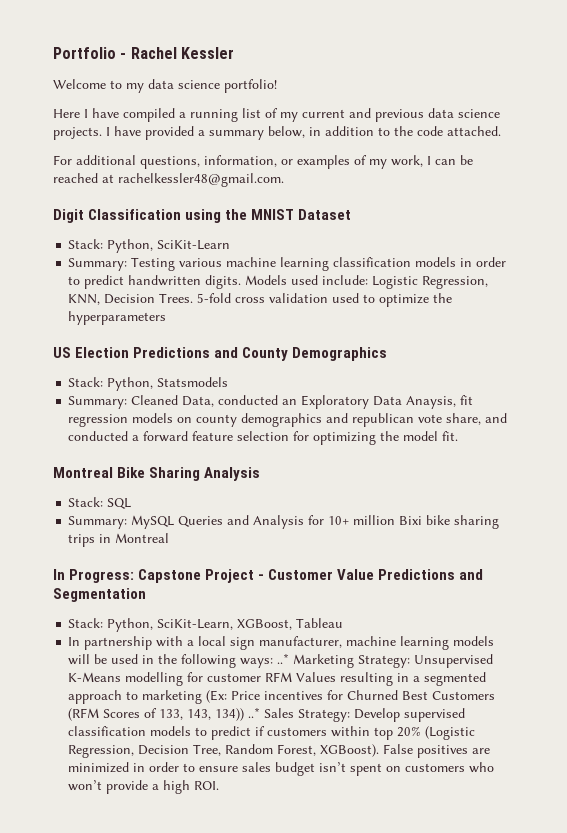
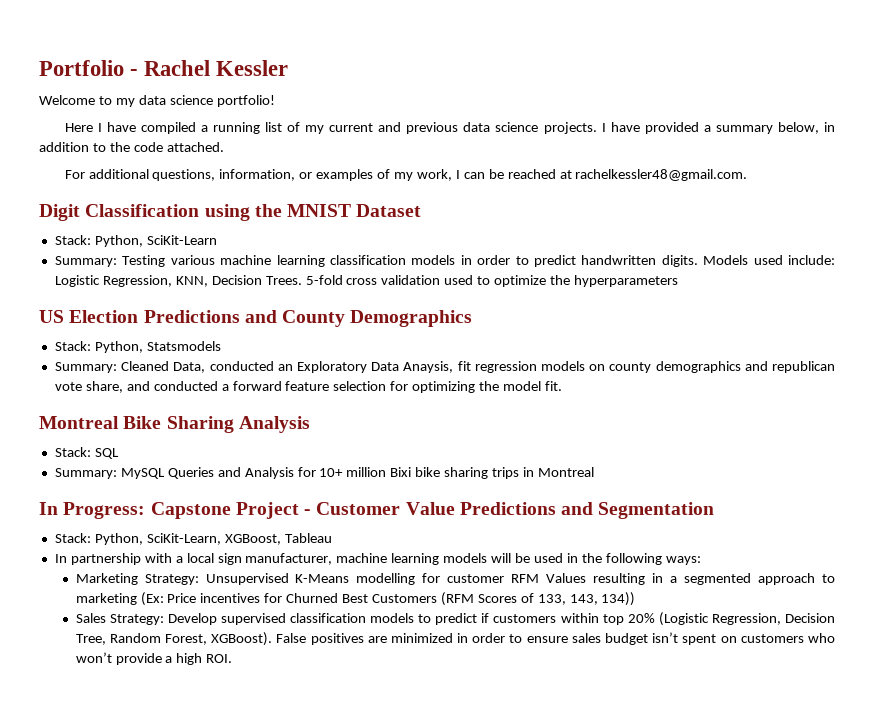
- In partnership with a local sign manufacturer, machine learning models will be used in the following ways: ..* Marketing Strategy:
+ In partnership with a local sign manufacturer, machine learning models will be used in the following ways:
+ Marketing Strategy:
- Price incentives for Churned Best Customers (RFM Scores of 133, 143, 134)) ..* Sales Strategy:
+ Price incentives for Churned Best Customers (RFM Scores of 133, 143, 134))
+ Sales Strategy:

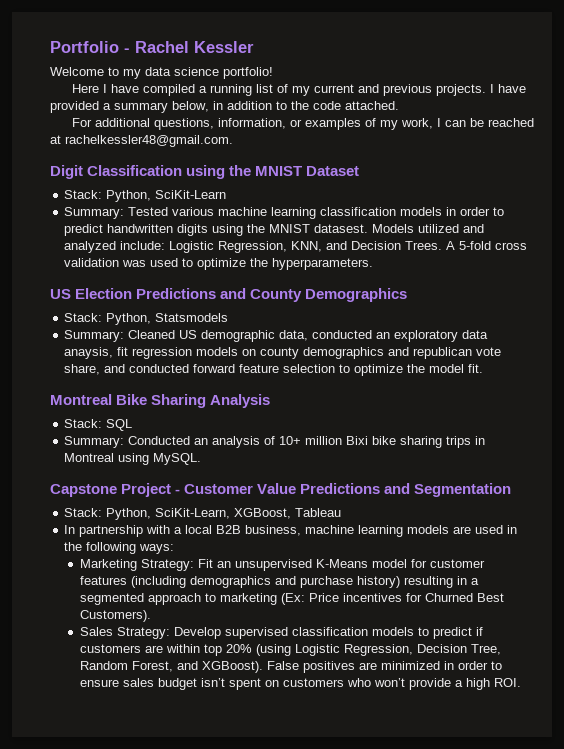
- Here I have compiled a running list of my current and previous data science projects.
+ Here I have compiled a running list of my current and previous projects.
- Summary: Testing various machine learning classification models in order to predict handwritten digits. Models used include: Logistic Regression, KNN, Decision Trees.
+ Summary: Tested various machine learning classification models in order to predict handwritten digits using the MNIST datasest. Models utilized and analyzed include: Logistic Regression, KNN, and Decision Trees.
- 5-fold cross validation used to optimize the hyperparameters
+ A 5-fold cross validation was used to optimize the hyperparameters.
- Summary: Cleaned Data, conducted an Exploratory Data Anaysis, fit regression models on county demographics and republican vote share, and conducted a forward feature selection for optimizing the model fit.
+ Summary: Cleaned US demographic data, conducted an exploratory data anaysis, fit regression models on county demographics and republican vote share, and conducted forward feature selection to optimize the model fit.
- Summary: MySQL Queries and Analysis for 10+ million Bixi bike sharing trips in Montreal
- In Progress: Capstone Project - Customer Value Predictions and Segmentation
+ Summary: Conducted an analysis of 10+ million Bixi bike sharing trips in Montreal using MySQL.
+ Capstone Project - Customer Value Predictions and Segmentation
- In partnership with a local sign manufacturer, machine learning models will be used in the following ways:
+ In partnership with a local B2B business, machine learning models are used in the following ways:
- Marketing Strategy: Unsupervised K-Means modelling for customer RFM Values resulting in a segmented approach to marketing (Ex: Price incentives for Churned Best Customers (RFM Scores of 133, 143, 134))
+ Marketing Strategy: Fit an unsupervised K-Means model for customer features (including demographics and purchase history) resulting in a segmented approach to marketing (Ex: Price incentives for Churned Best Customers).
- Sales Strategy: Develop supervised classification models to predict if customers within top 20% (Logistic Regression, Decision Tree, Random Forest, XGBoost).
+ Sales Strategy: Develop supervised classification models to predict if customers are within top 20% (using Logistic Regression, Decision Tree, Random Forest, and XGBoost).

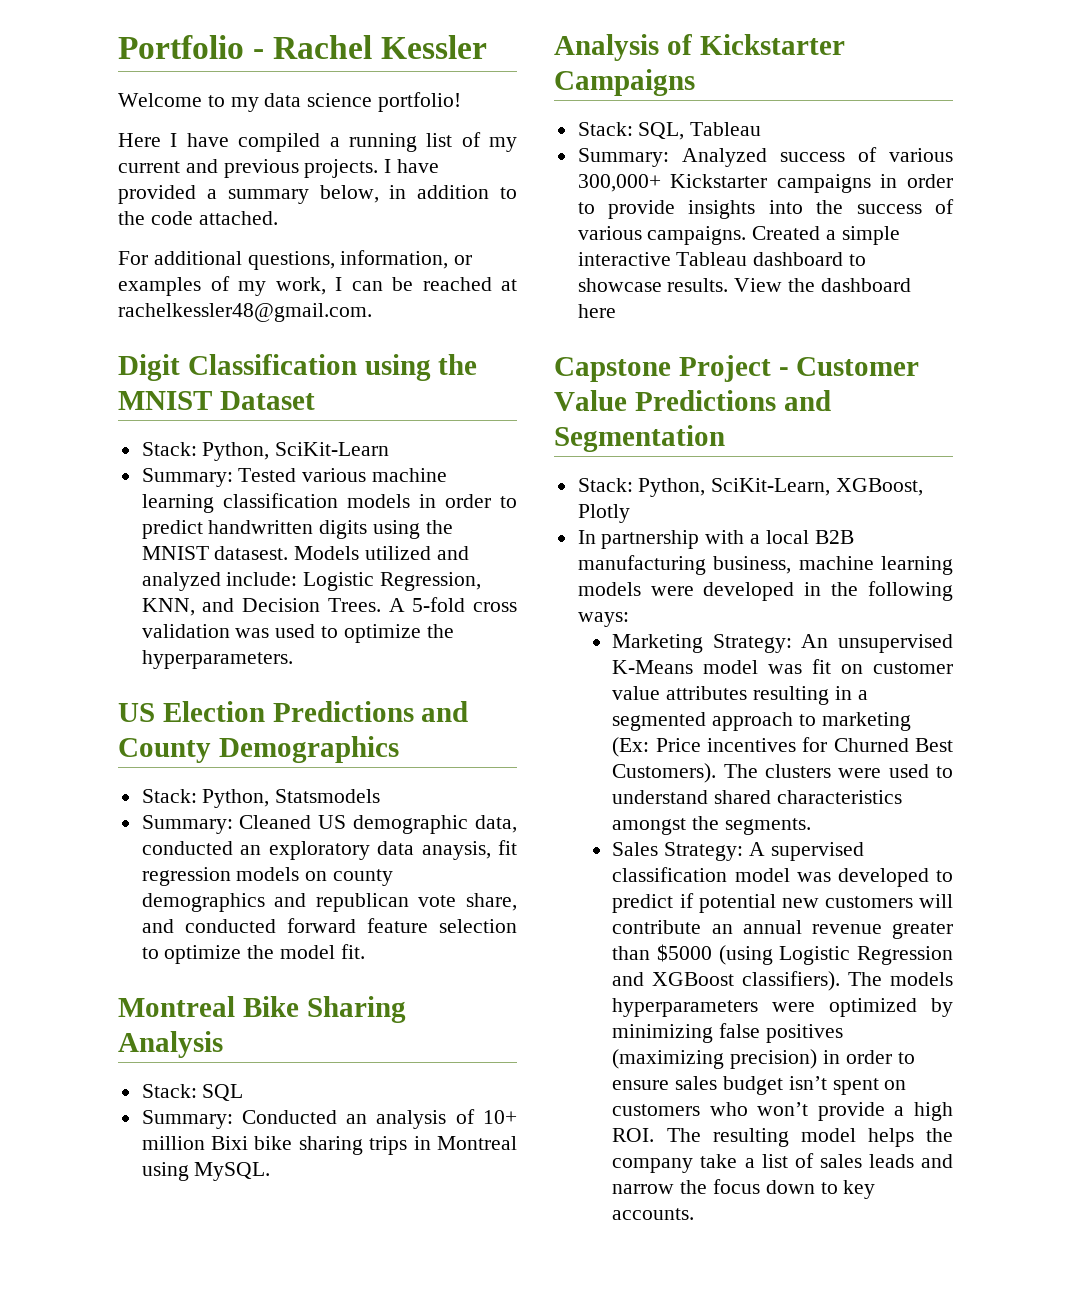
+ Analysis of Kickstarter Campaigns
+ Stack: SQL, Tableau
+ Summary: Analyzed success of various 300,000+ Kickstarter campaigns in order to provide insights into the success of various campaigns. Created a simple interactive Tableau dashboard to showcase results. View the dashboard here
- Stack: Python, SciKit-Learn, XGBoost, Tableau
+ Stack: Python, SciKit-Learn, XGBoost, Plotly
- In partnership with a local B2B business, machine learning models are used in the following ways:
+ In partnership with a local B2B manufacturing business, machine learning models were developed in the following ways:
- Marketing Strategy: Fit an unsupervised K-Means model for customer features (including demographics and purchase history) resulting in a segmented approach to marketing (Ex: Price incentives for Churned Best Customers).
+ Marketing Strategy: An unsupervised K-Means model was fit on customer value attributes resulting in a segmented approach to marketing (Ex: Price incentives for Churned Best Customers). The clusters were used to understand shared characteristics amongst the segments.
- Sales Strategy: Develop supervised classification models to predict if customers are within top 20% (using Logistic Regression, Decision Tree, Random Forest, and XGBoost). False positives are minimized in order to ensure sales budget isn’t spent on customers who won’t provide a high ROI.
+ Sales Strategy: A supervised classification model was developed to predict if potential new customers will contribute an annual revenue greater than $5000 (using Logistic Regression and XGBoost classifiers). The models hyperparameters were optimized by minimizing false positives (maximizing precision) in order to ensure sales budget isn’t spent on customers who won’t provide a high ROI. The resulting model helps the company take a list of sales leads and narrow the focus down to key accounts.

